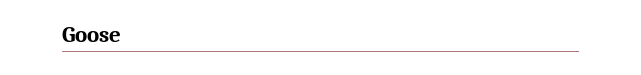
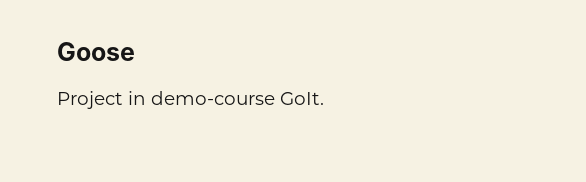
+ Project in demo-course GoIt.

